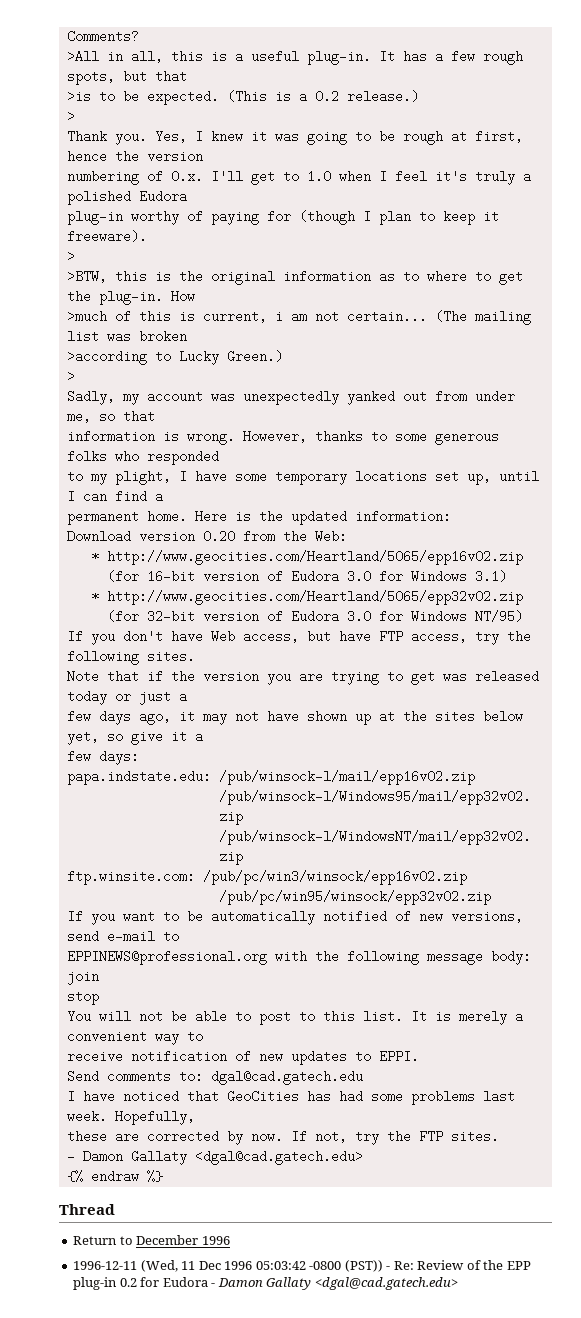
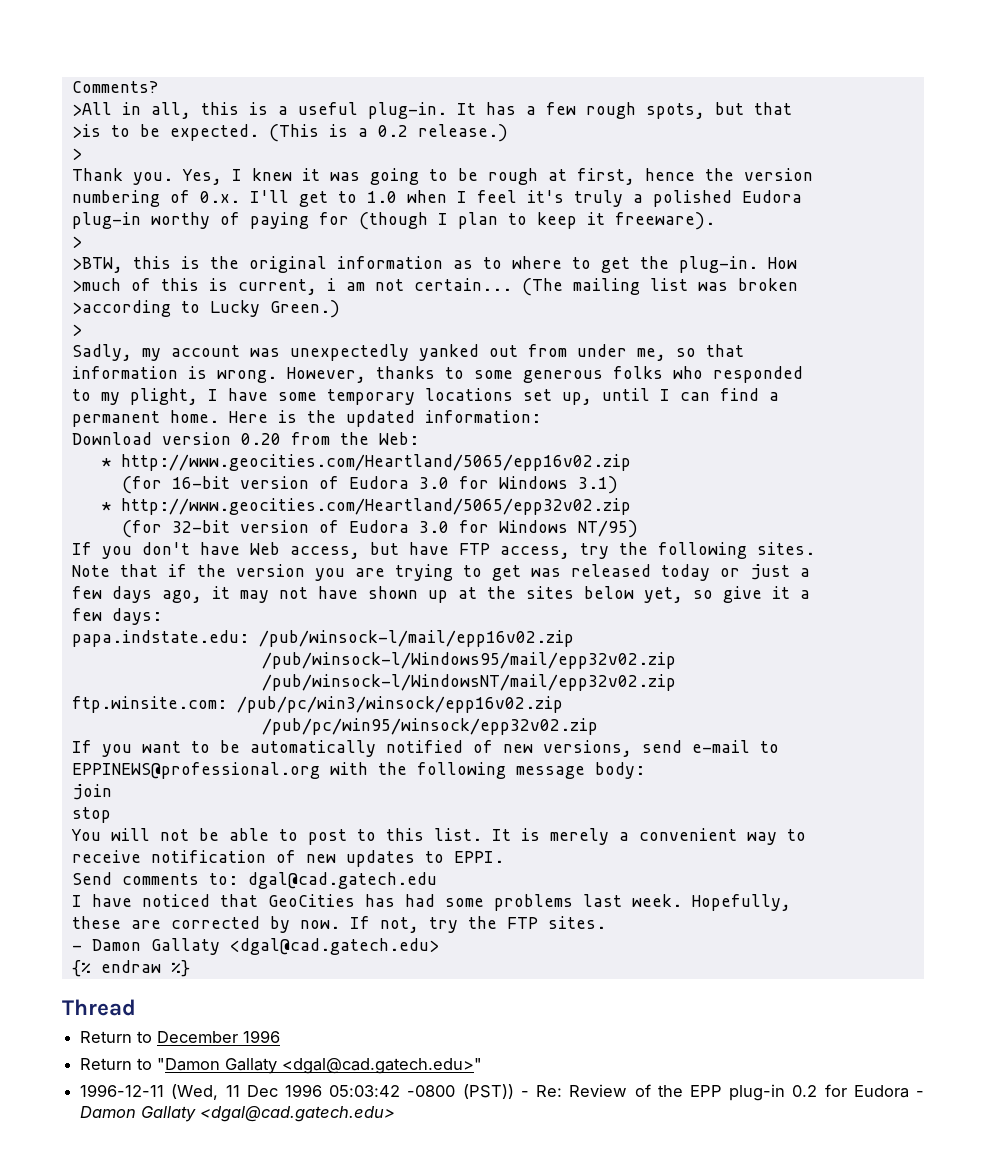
+ Return to "Damon Gallaty <dgal@cad.gatech.edu>"

